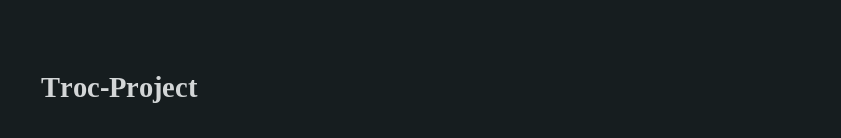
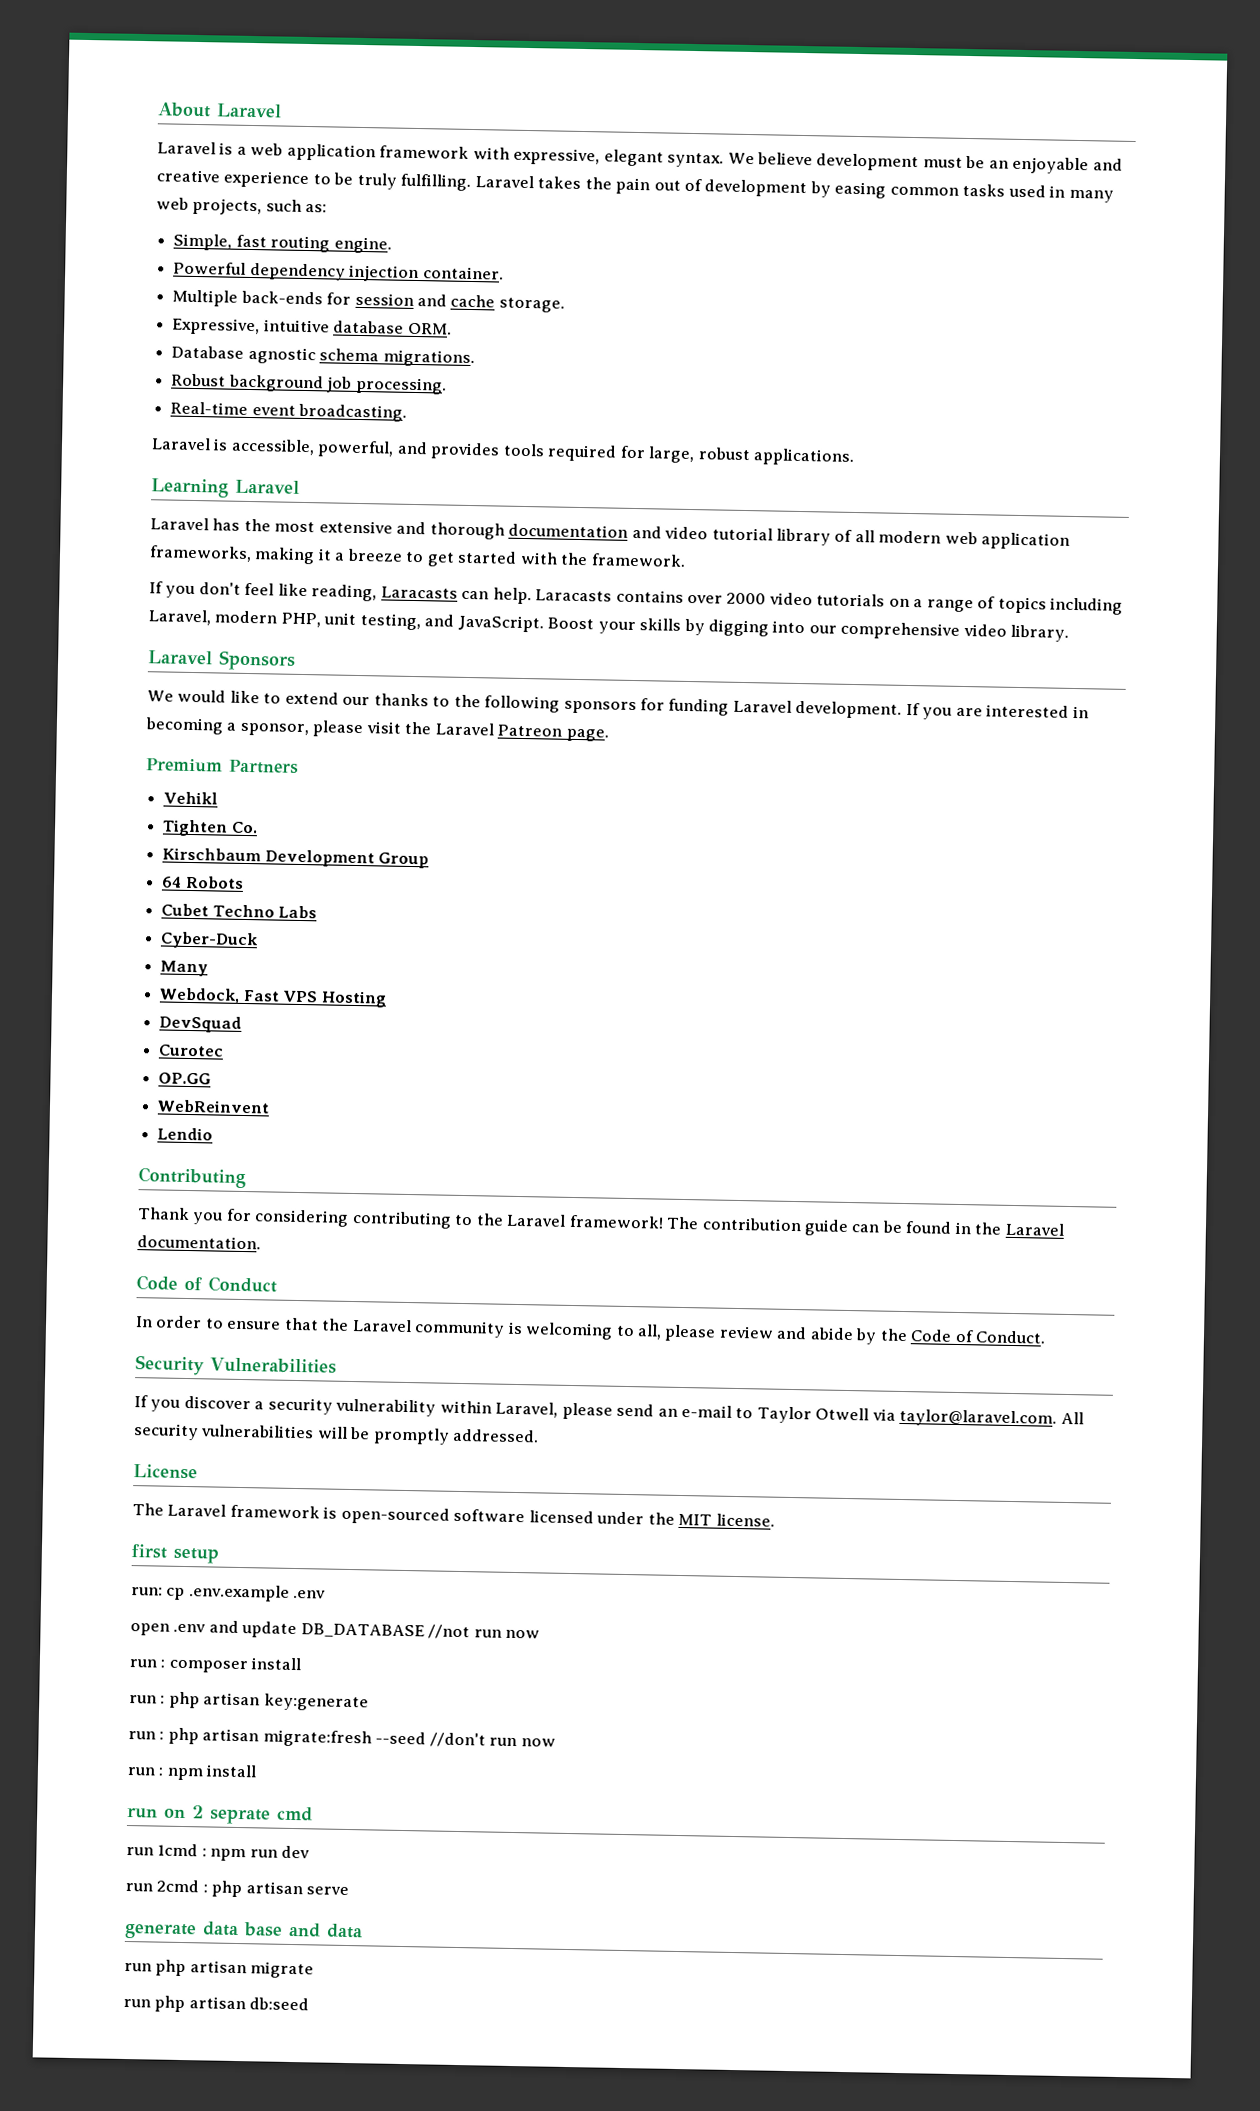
- Troc-Project
+ About Laravel
+ Laravel is a web application framework with expressive, elegant syntax. We believe development must be an enjoyable and creative experience to be truly fulfilling. Laravel takes the pain out of development by easing common tasks used in many web projects, such as:
+ Simple, fast routing engine.
+ Powerful dependency injection container.
+ Multiple back-ends for session and cache storage.
+ Expressive, intuitive database ORM.
+ Database agnostic schema migrations.
+ Robust background job processing.
+ Real-time event broadcasting.
+ Laravel is accessible, powerful, and provides tools required for large, robust applications.
+ Learning Laravel
+ Laravel has the most extensive and thorough documentation and video tutorial library of all modern web application frameworks, making it a breeze to get started with the framework.
+ If you don't feel like reading, Laracasts can help. Laracasts contains over 2000 video tutorials on a range of topics including Laravel, modern PHP, unit testing, and JavaScript. Boost your skills by digging into our comprehensive video library.
+ Laravel Sponsors
+ We would like to extend our thanks to the following sponsors for funding Laravel development. If you are interested in becoming a sponsor, please visit the Laravel Patreon page.
+ Premium Partners
+ Vehikl
+ Tighten Co.
+ Kirschbaum Development Group
+ 64 Robots
+ Cubet Techno Labs
+ Cyber-Duck
+ Many
+ Webdock, Fast VPS Hosting
+ DevSquad
+ Curotec
+ OP.GG
+ WebReinvent
+ Lendio
+ Contributing
+ Thank you for considering contributing to the Laravel framework! The contribution guide can be found in the Laravel documentation.
+ Code of Conduct
+ In order to ensure that the Laravel community is welcoming to all, please review and abide by the Code of Conduct.
+ Security Vulnerabilities
+ If you discover a security vulnerability within Laravel, please send an e-mail to Taylor Otwell via taylor@laravel.com. All security vulnerabilities will be promptly addressed.
+ License
+ The Laravel framework is open-sourced software licensed under the MIT license.
+ first setup
+ run: cp .env.example .env
+ open .env and update DB_DATABASE //not run now
+ run : composer install
+ run : php artisan key:generate
+ run : php artisan migrate:fresh --seed //don't run now
+ run : npm install
+ run on 2 seprate cmd
+ run 1cmd : npm run dev
+ run 2cmd : php artisan serve
+ generate data base and data
+ run php artisan migrate
+ run php artisan db:seed

